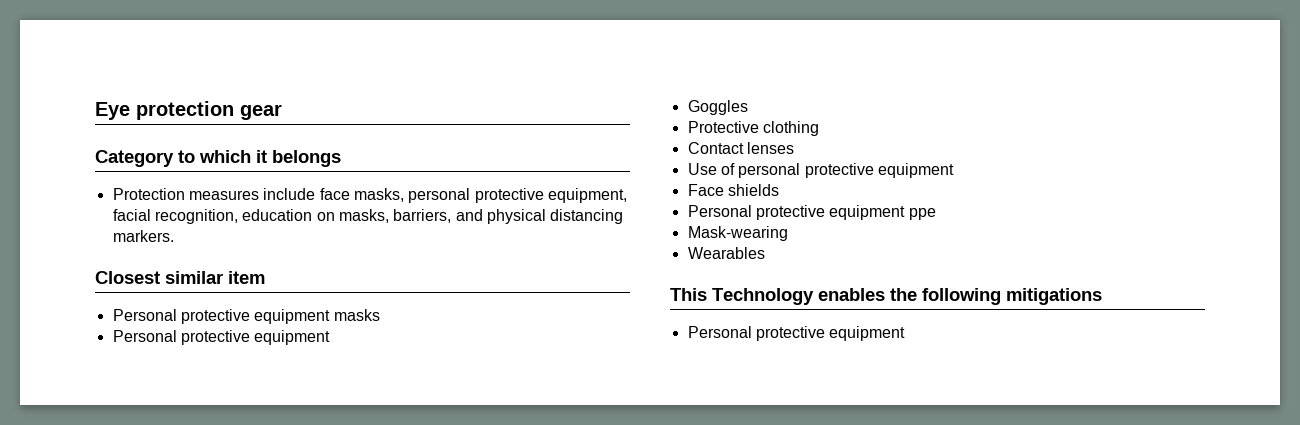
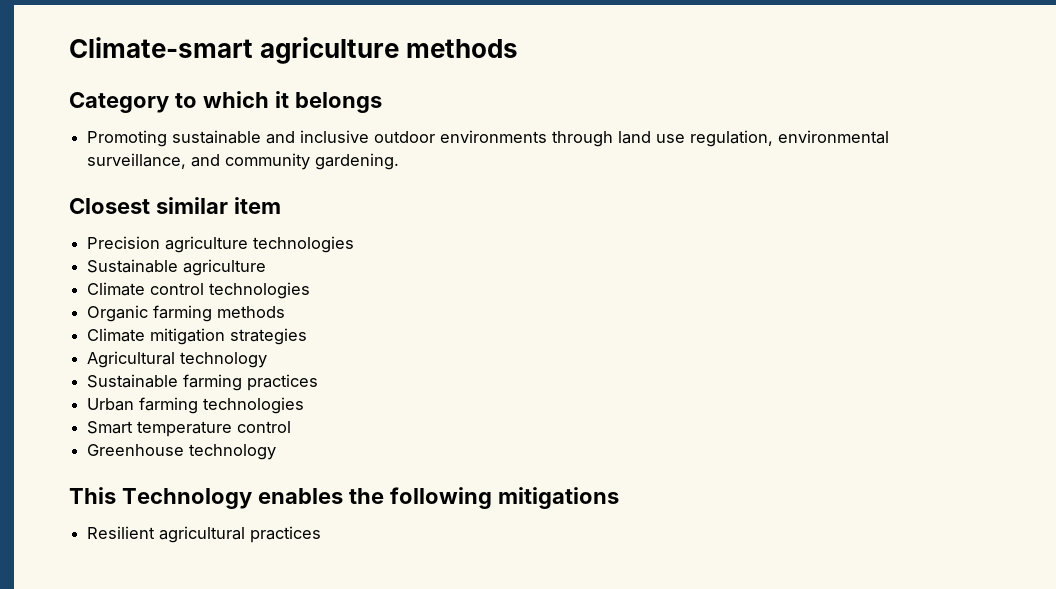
- Eye protection gear
+ Climate-smart agriculture methods
- Protection measures include face masks, personal protective equipment, facial recognition, education on masks, barriers, and physical distancing markers.
+ Promoting sustainable and inclusive outdoor environments through land use regulation, environmental surveillance, and community gardening.
  Closest similar item
- Personal protective equipment masks
- Personal protective equipment
- Goggles
- Protective clothing
- Contact lenses
- Use of personal protective equipment
- Face shields
- Personal protective equipment ppe
- Mask-wearing
- Wearables
+ Precision agriculture technologies
+ Sustainable agriculture
+ Climate control technologies
+ Organic farming methods
+ Climate mitigation strategies
+ Agricultural technology
+ Sustainable farming practices
+ Urban farming technologies
+ Smart temperature control
+ Greenhouse technology
  This Technology enables the following mitigations
- Personal protective equipment
+ Resilient agricultural practices

